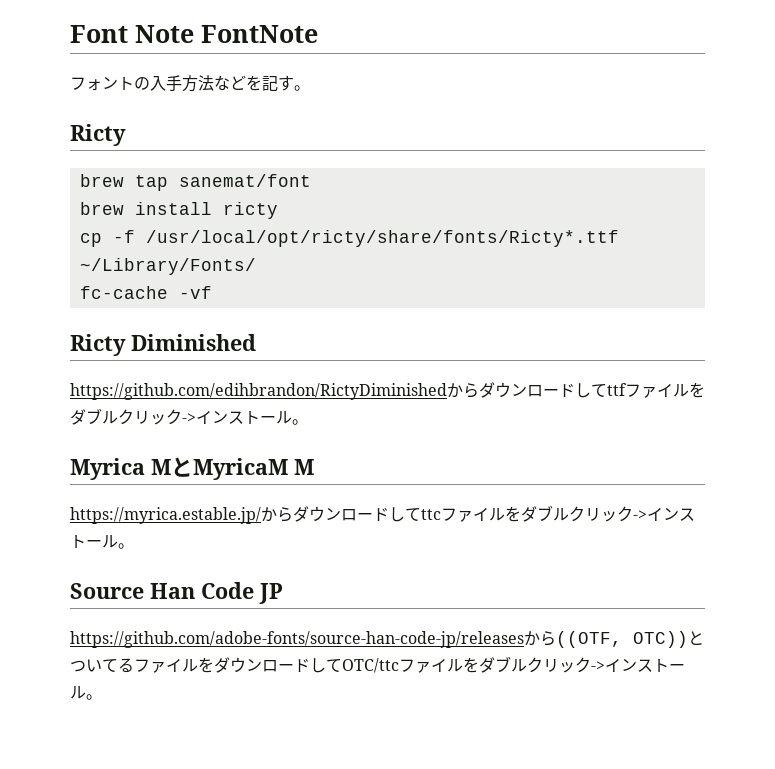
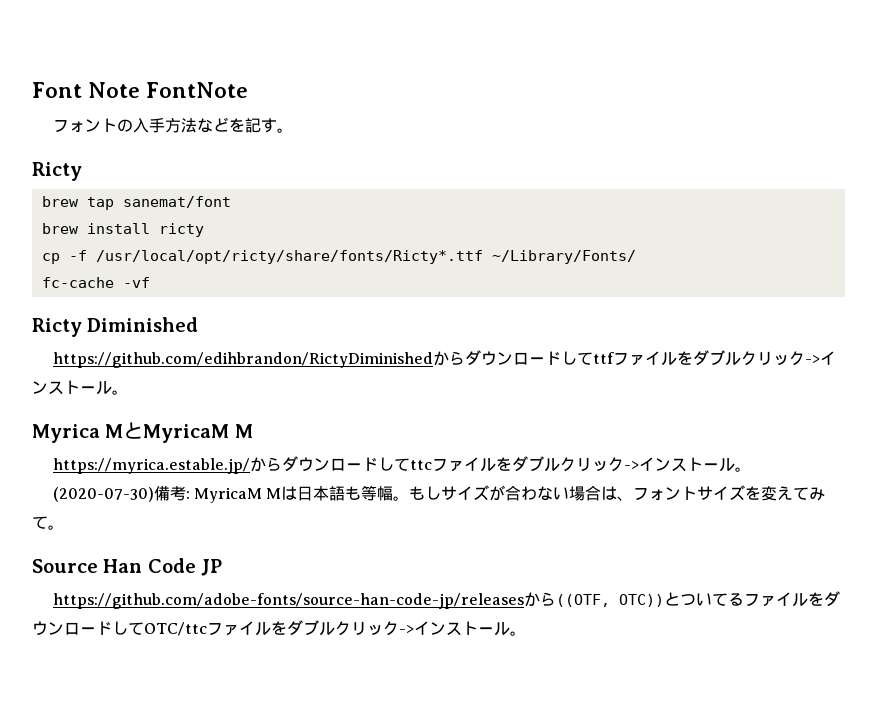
+ (2020-07-30)備考: MyricaM Mは日本語も等幅。もしサイズが合わない場合は、フォントサイズを変えてみて。

